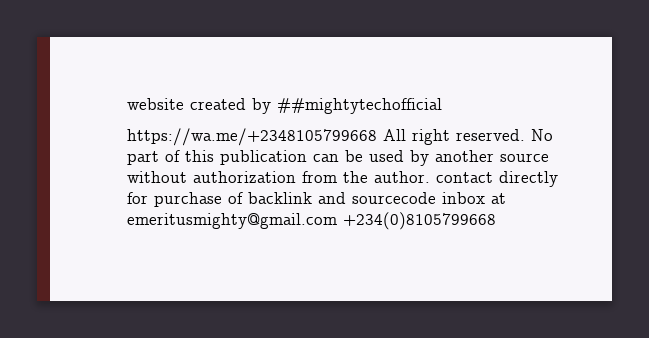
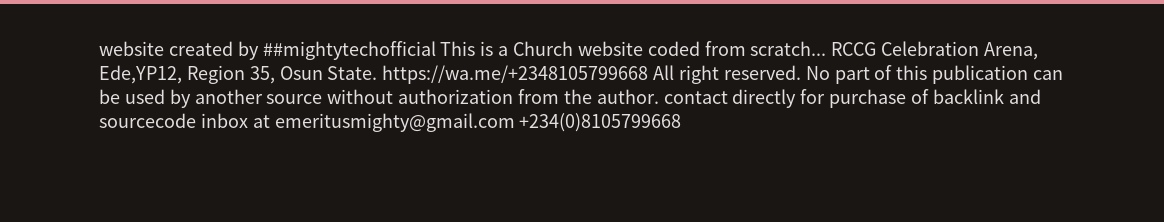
- website created by ##mightytechofficial
- https://wa.me/+2348105799668 All right reserved.
+ website created by ##mightytechofficial This is a Church website coded from scratch... RCCG Celebration Arena, Ede,YP12, Region 35, Osun State. https://wa.me/+2348105799668 All right reserved.

